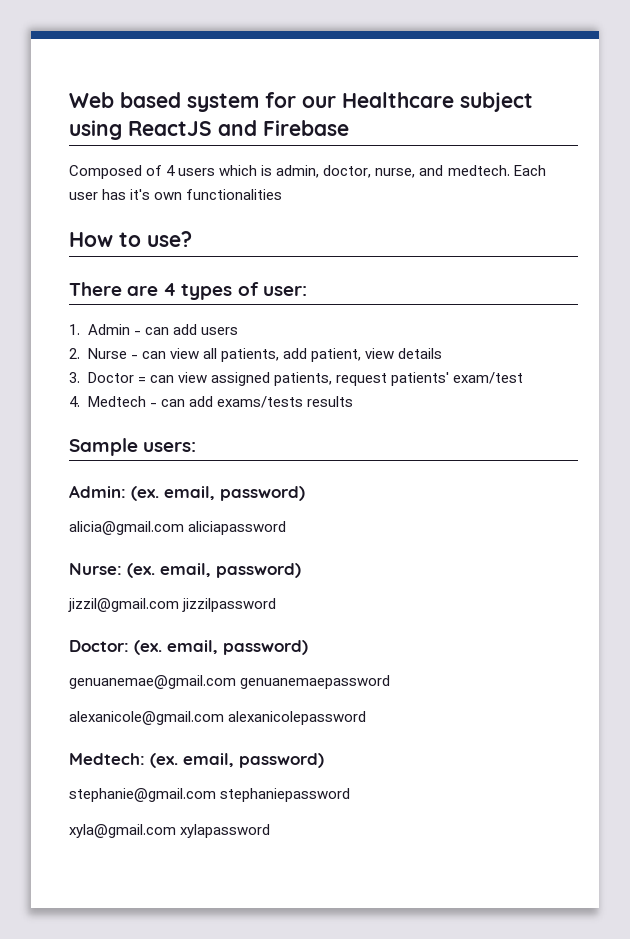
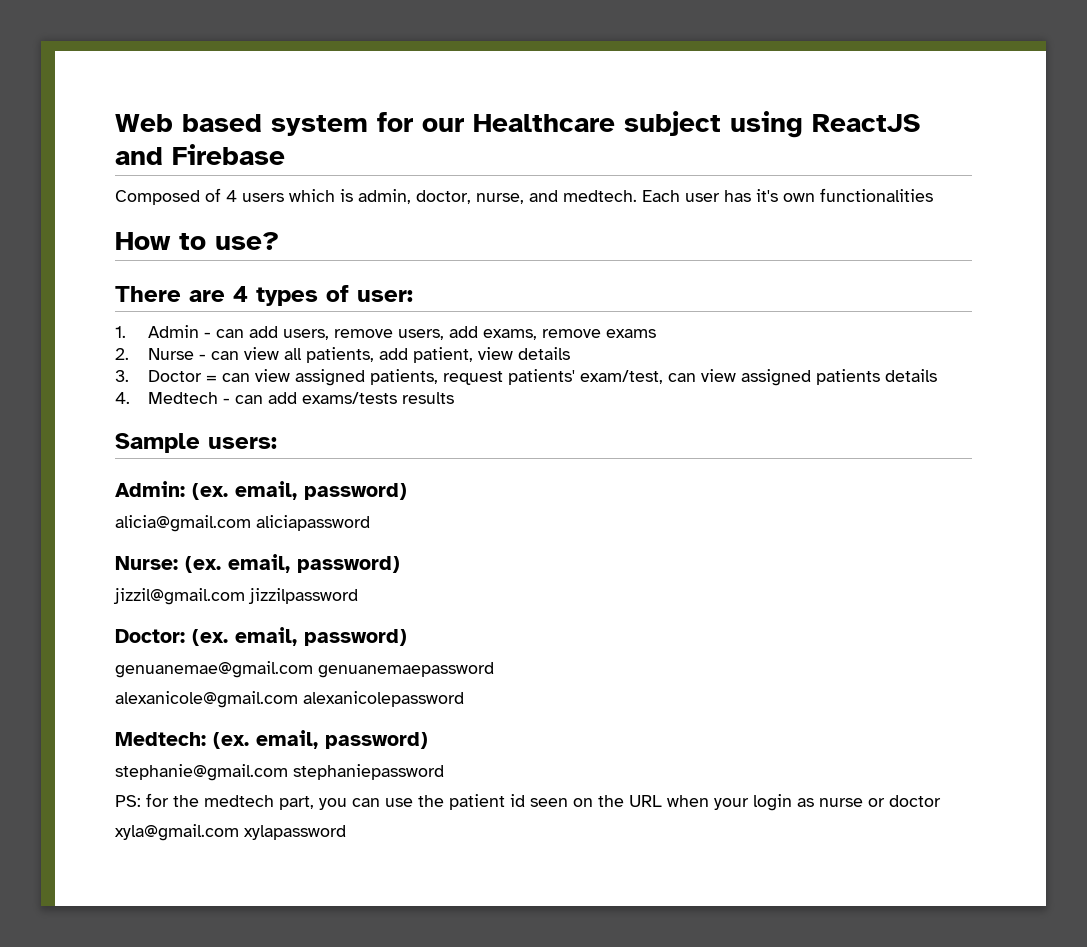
- 1. Admin - can add users
+ 1. Admin - can add users, remove users, add exams, remove exams
- 3. Doctor = can view assigned patients, request patients' exam/test
+ 3. Doctor = can view assigned patients, request patients' exam/test, can view assigned patients details
+ PS: for the medtech part, you can use the patient id seen on the URL when your login as nurse or doctor

